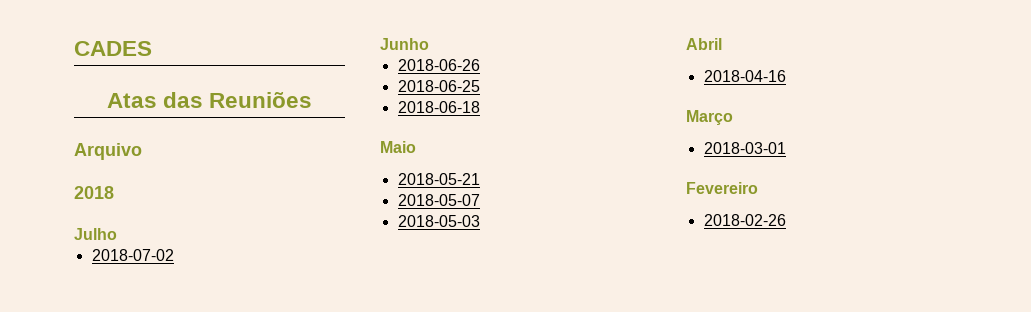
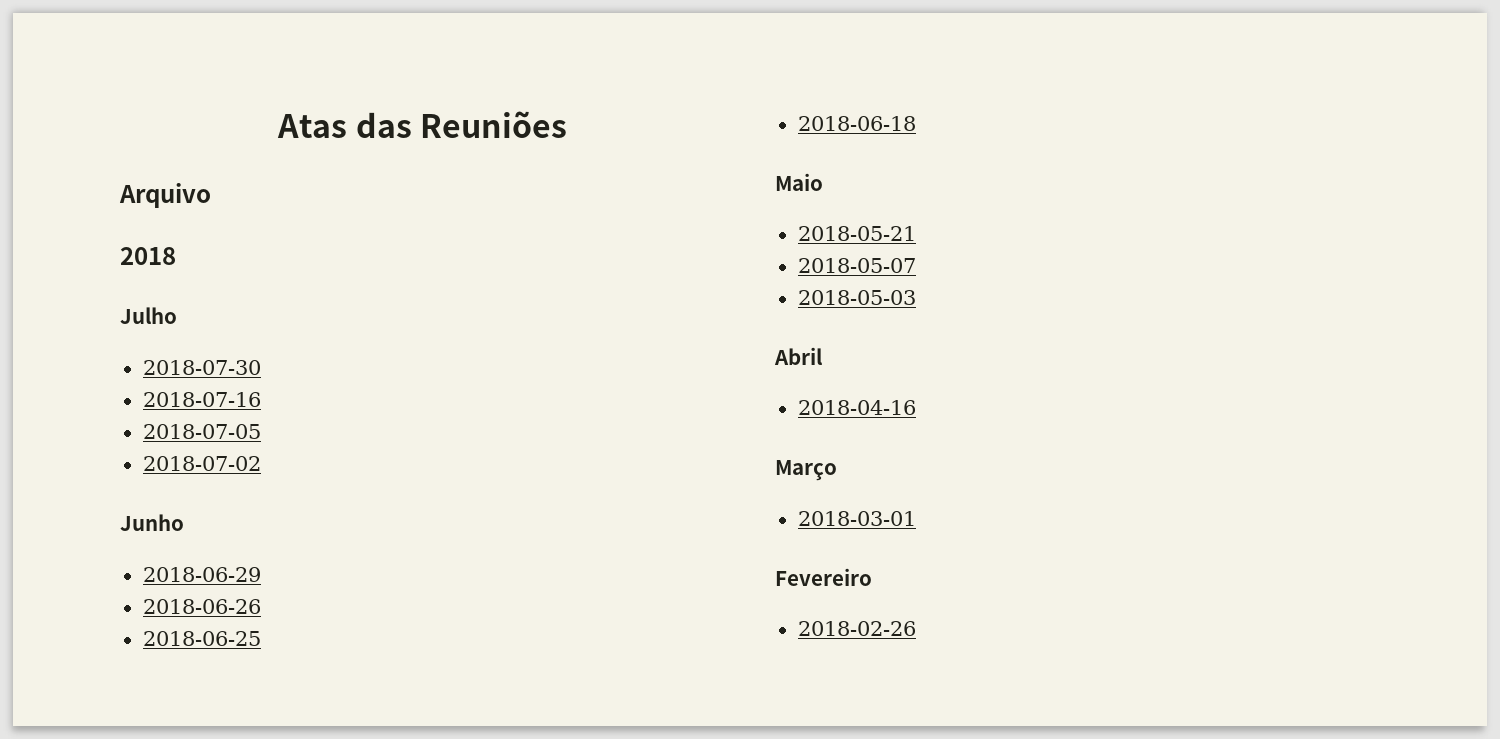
- CADES
+ 2018-07-30
+ 2018-07-16
+ 2018-07-05
+ 2018-06-29

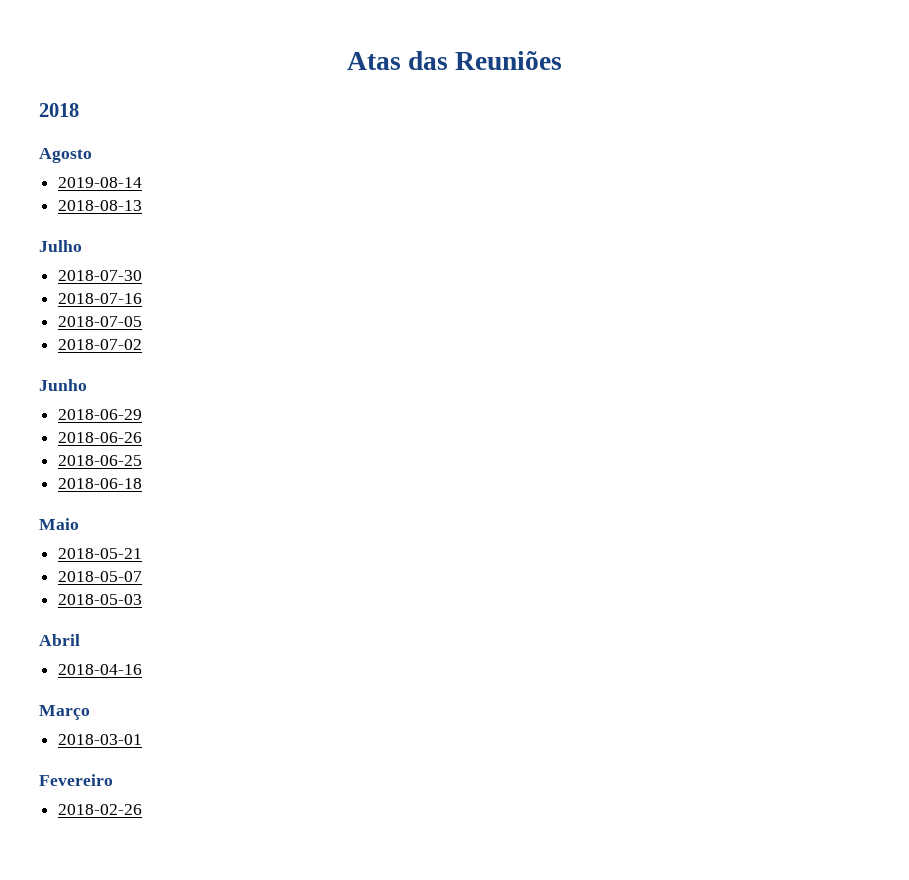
- Arquivo
  2018
+ Agosto
+ 2019-08-14
+ 2018-08-13

